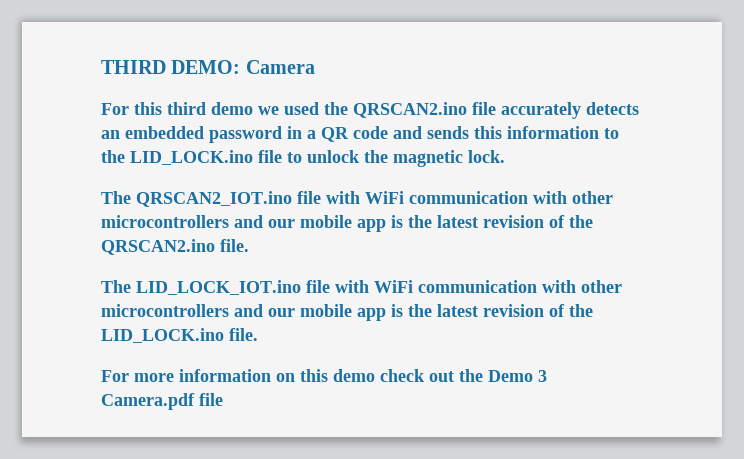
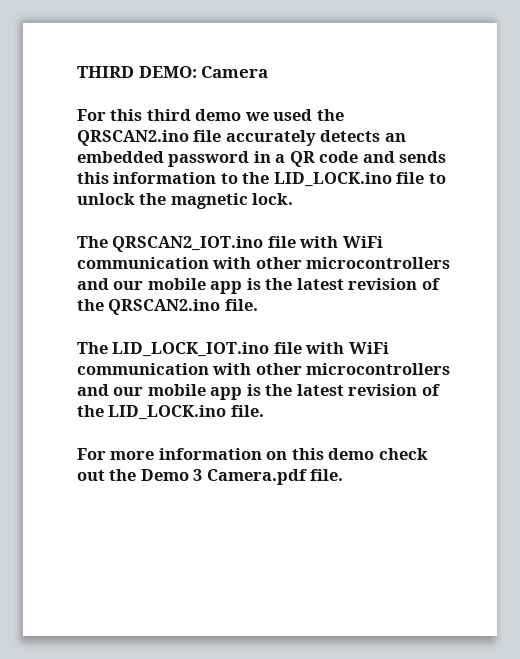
- For more information on this demo check out the Demo 3 Camera.pdf file
+ For more information on this demo check out the Demo 3 Camera.pdf file.

